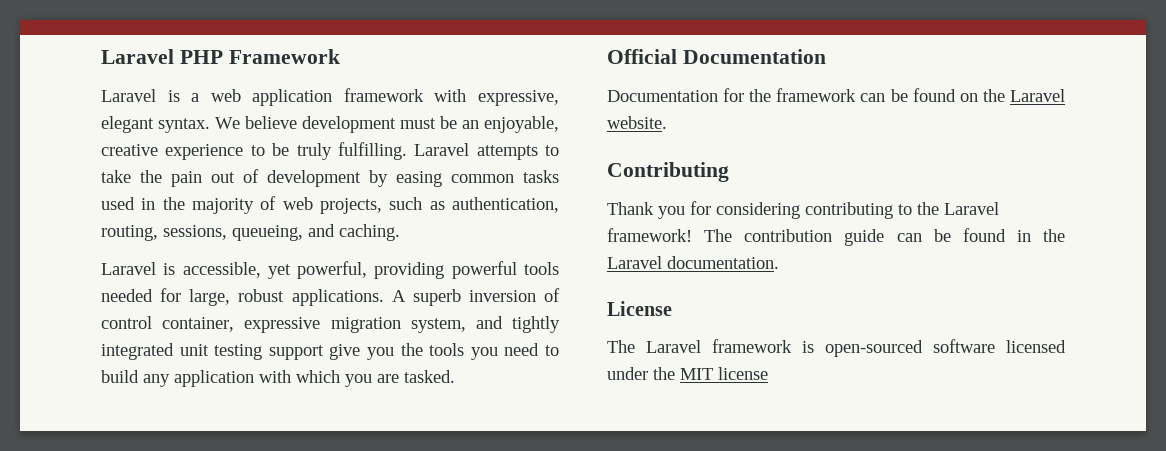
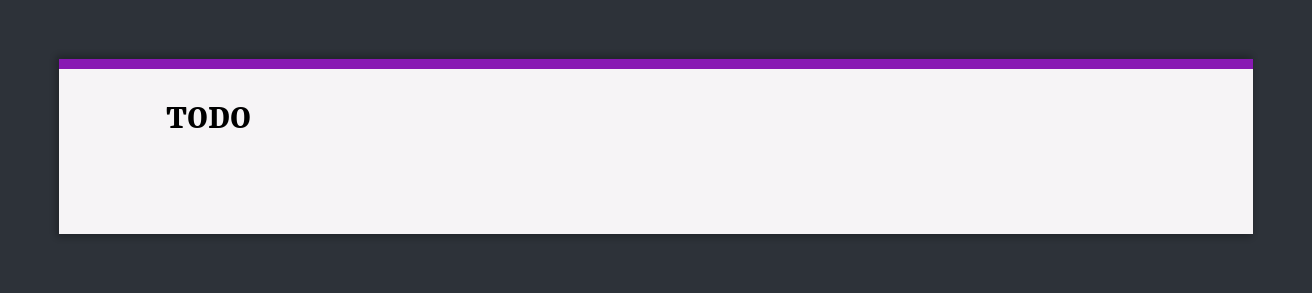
- Laravel PHP Framework
- Laravel is a web application framework with expressive, elegant syntax. We believe development must be an enjoyable, creative experience to be truly fulfilling. Laravel attempts to take the pain out of development by easing common tasks used in the majority of web projects, such as authentication, routing, sessions, queueing, and caching.
- Laravel is accessible, yet powerful, providing powerful tools needed for large, robust applications. A superb inversion of control container, expressive migration system, and tightly integrated unit testing support give you the tools you need to build any application with which you are tasked.
- Official Documentation
- Documentation for the framework can be found on the Laravel website.
- Contributing
- Thank you for considering contributing to the Laravel framework! The contribution guide can be found in the Laravel documentation.
- License
- The Laravel framework is open-sourced software licensed under the MIT license
+ TODO

